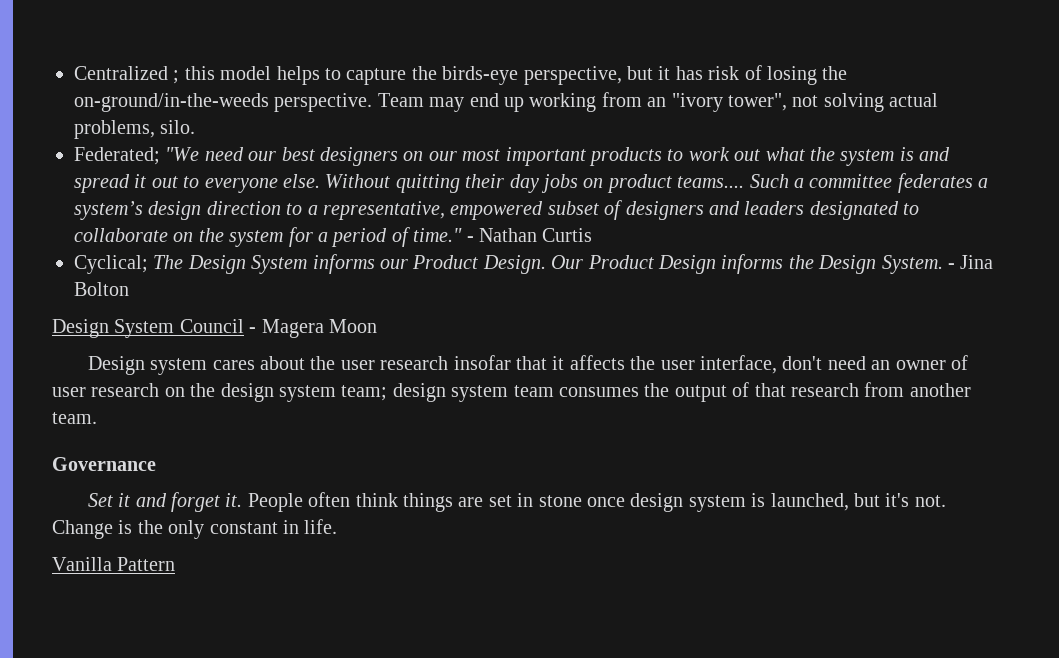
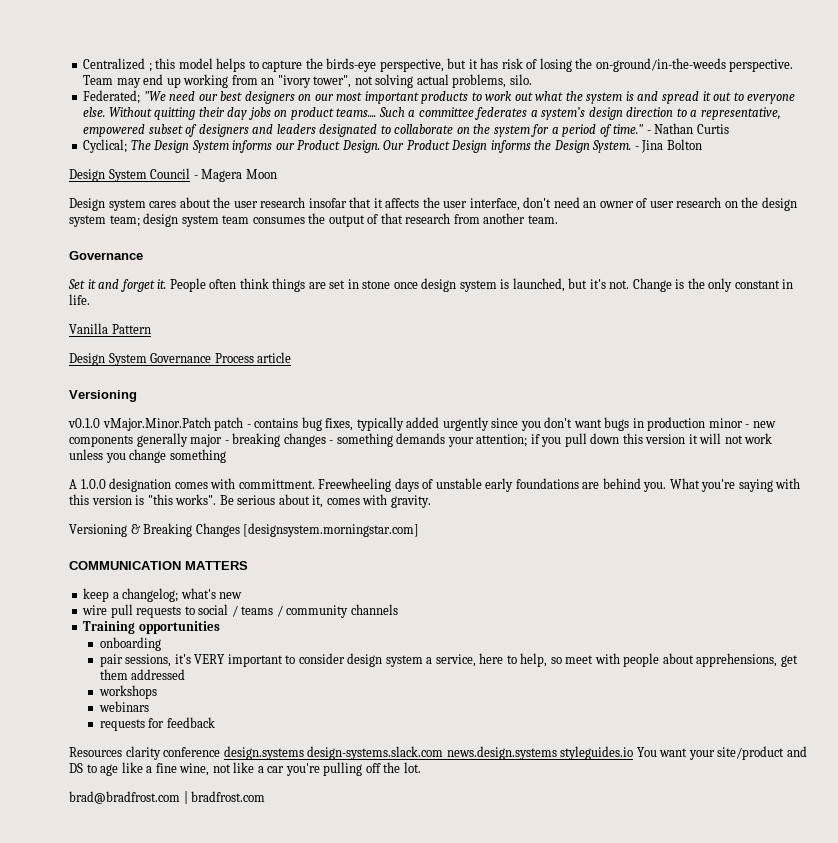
+ Design System Governance Process article
+ Versioning
+ v0.1.0 vMajor.Minor.Patch patch - contains bug fixes, typically added urgently since you don't want bugs in production minor - new components generally major - breaking changes - something demands your attention; if you pull down this version it will not work unless you change something
+ A 1.0.0 designation comes with committment. Freewheeling days of unstable early foundations are behind you. What you're saying with this version is "this works". Be serious about it, comes with gravity.
+ Versioning & Breaking Changes [designsystem.morningstar.com]
+ COMMUNICATION MATTERS
+ keep a changelog; what's new
+ wire pull requests to social / teams / community channels
+ Training opportunities
+ onboarding
+ pair sessions, it's VERY important to consider design system a service, here to help, so meet with people about apprehensions, get them addressed
+ workshops
+ webinars
+ requests for feedback
+ Resources clarity conference design.systems design-systems.slack.com news.design.systems styleguides.io You want your site/product and DS to age like a fine wine, not like a car you're pulling off the lot.
+ brad@bradfrost.com | bradfrost.com

